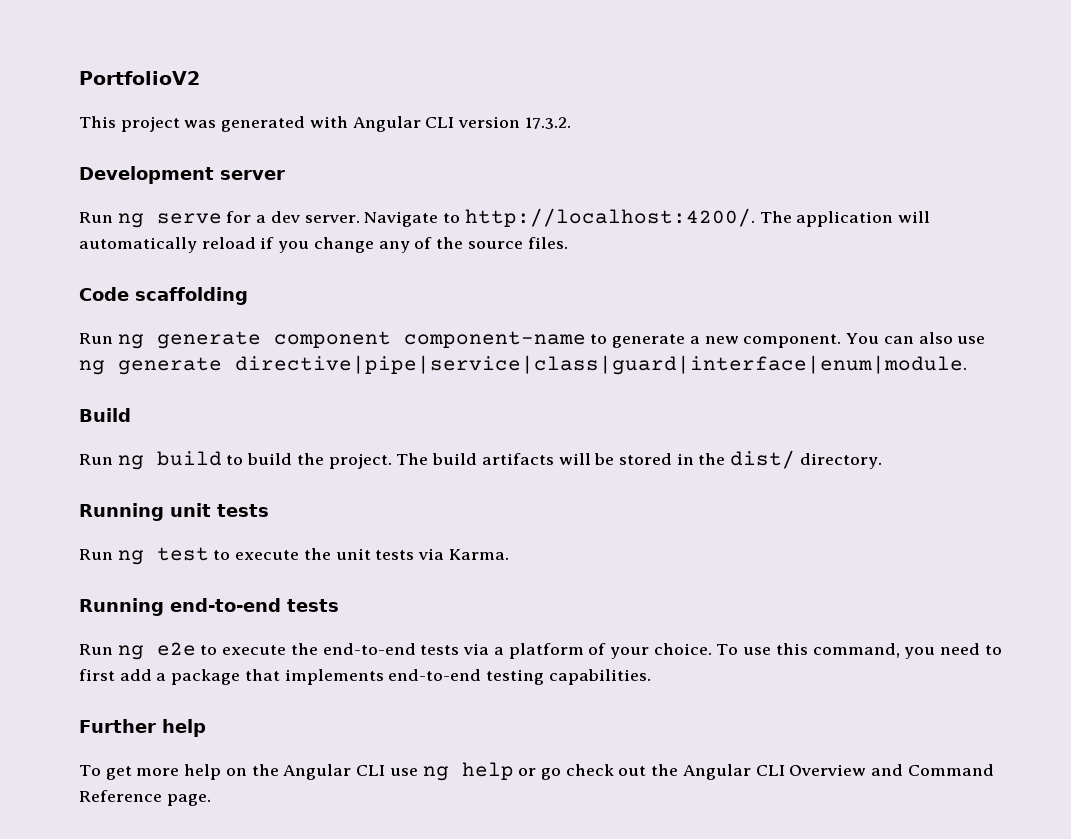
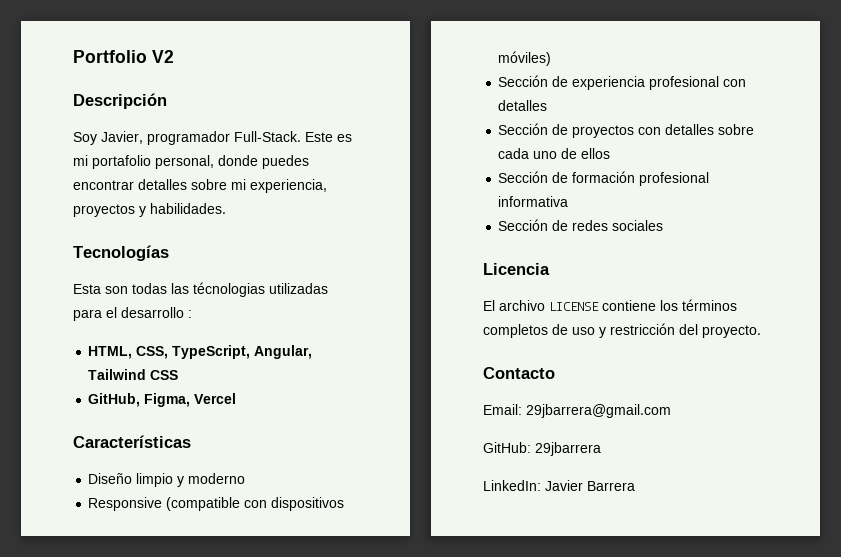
- PortfolioV2
- This project was generated with Angular CLI version 17.3.2.
- Development server
- Run ng serve for a dev server. Navigate to http://localhost:4200/. The application will automatically reload if you change any of the source files.
- Code scaffolding
- Run ng generate component component-name to generate a new component. You can also use ng generate directive|pipe|service|class|guard|interface|enum|module.
- Build
- Run ng build to build the project. The build artifacts will be stored in the dist/ directory.
- Running unit tests
- Run ng test to execute the unit tests via Karma.
- Running end-to-end tests
- Run ng e2e to execute the end-to-end tests via a platform of your choice. To use this command, you need to first add a package that implements end-to-end testing capabilities.
- Further help
- To get more help on the Angular CLI use ng help or go check out the Angular CLI Overview and Command Reference page.
+ Portfolio V2
+ Descripción
+ Soy Javier, programador Full-Stack. Este es mi portafolio personal, donde puedes encontrar detalles sobre mi experiencia, proyectos y habilidades.
+ Tecnologías
+ Esta son todas las técnologias utilizadas para el desarrollo :
+ HTML, CSS, TypeScript, Angular, Tailwind CSS
+ GitHub, Figma, Vercel
+ Características
+ Diseño limpio y moderno
+ Responsive (compatible con dispositivos móviles)
+ Sección de experiencia profesional con detalles
+ Sección de proyectos con detalles sobre cada uno de ellos
+ Sección de formación profesional informativa
+ Sección de redes sociales
+ Licencia
+ El archivo LICENSE contiene los términos completos de uso y restricción del proyecto.
+ Contacto
+ Email: 29jbarrera@gmail.com
+ GitHub: 29jbarrera
+ LinkedIn: Javier Barrera

